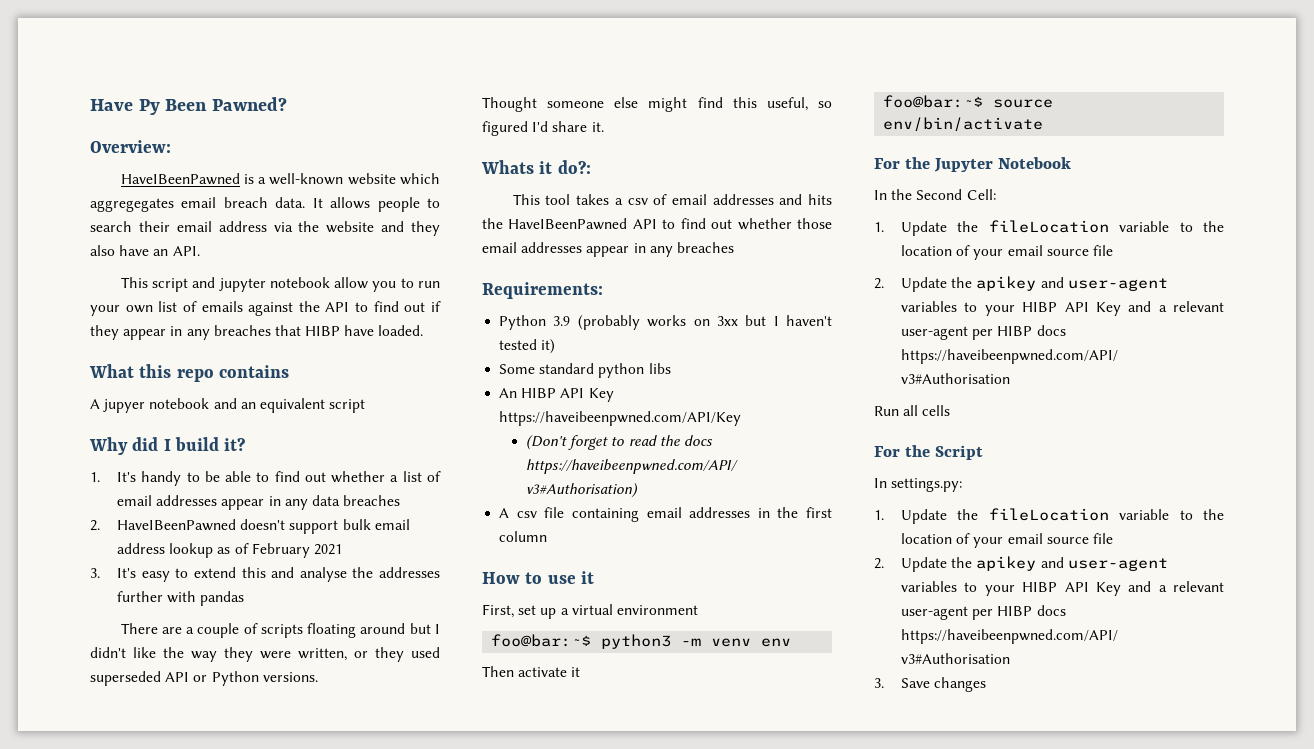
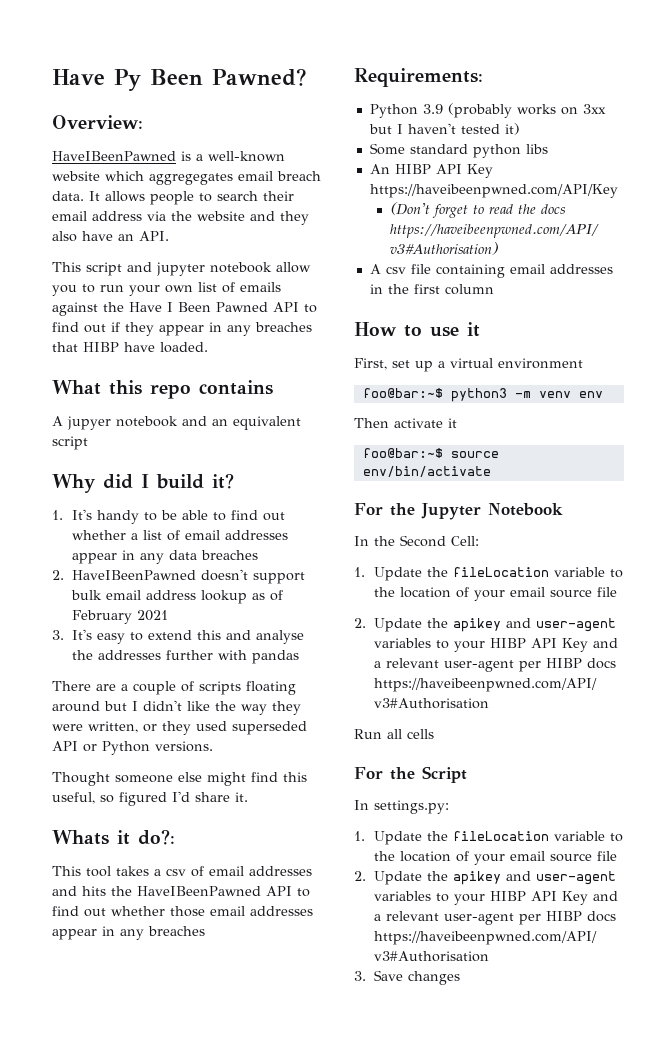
- This script and jupyter notebook allow you to run your own list of emails against the API to find out if they appear in any breaches that HIBP have loaded.
+ This script and jupyter notebook allow you to run your own list of emails against the Have I Been Pawned API to find out if they appear in any breaches that HIBP have loaded.

